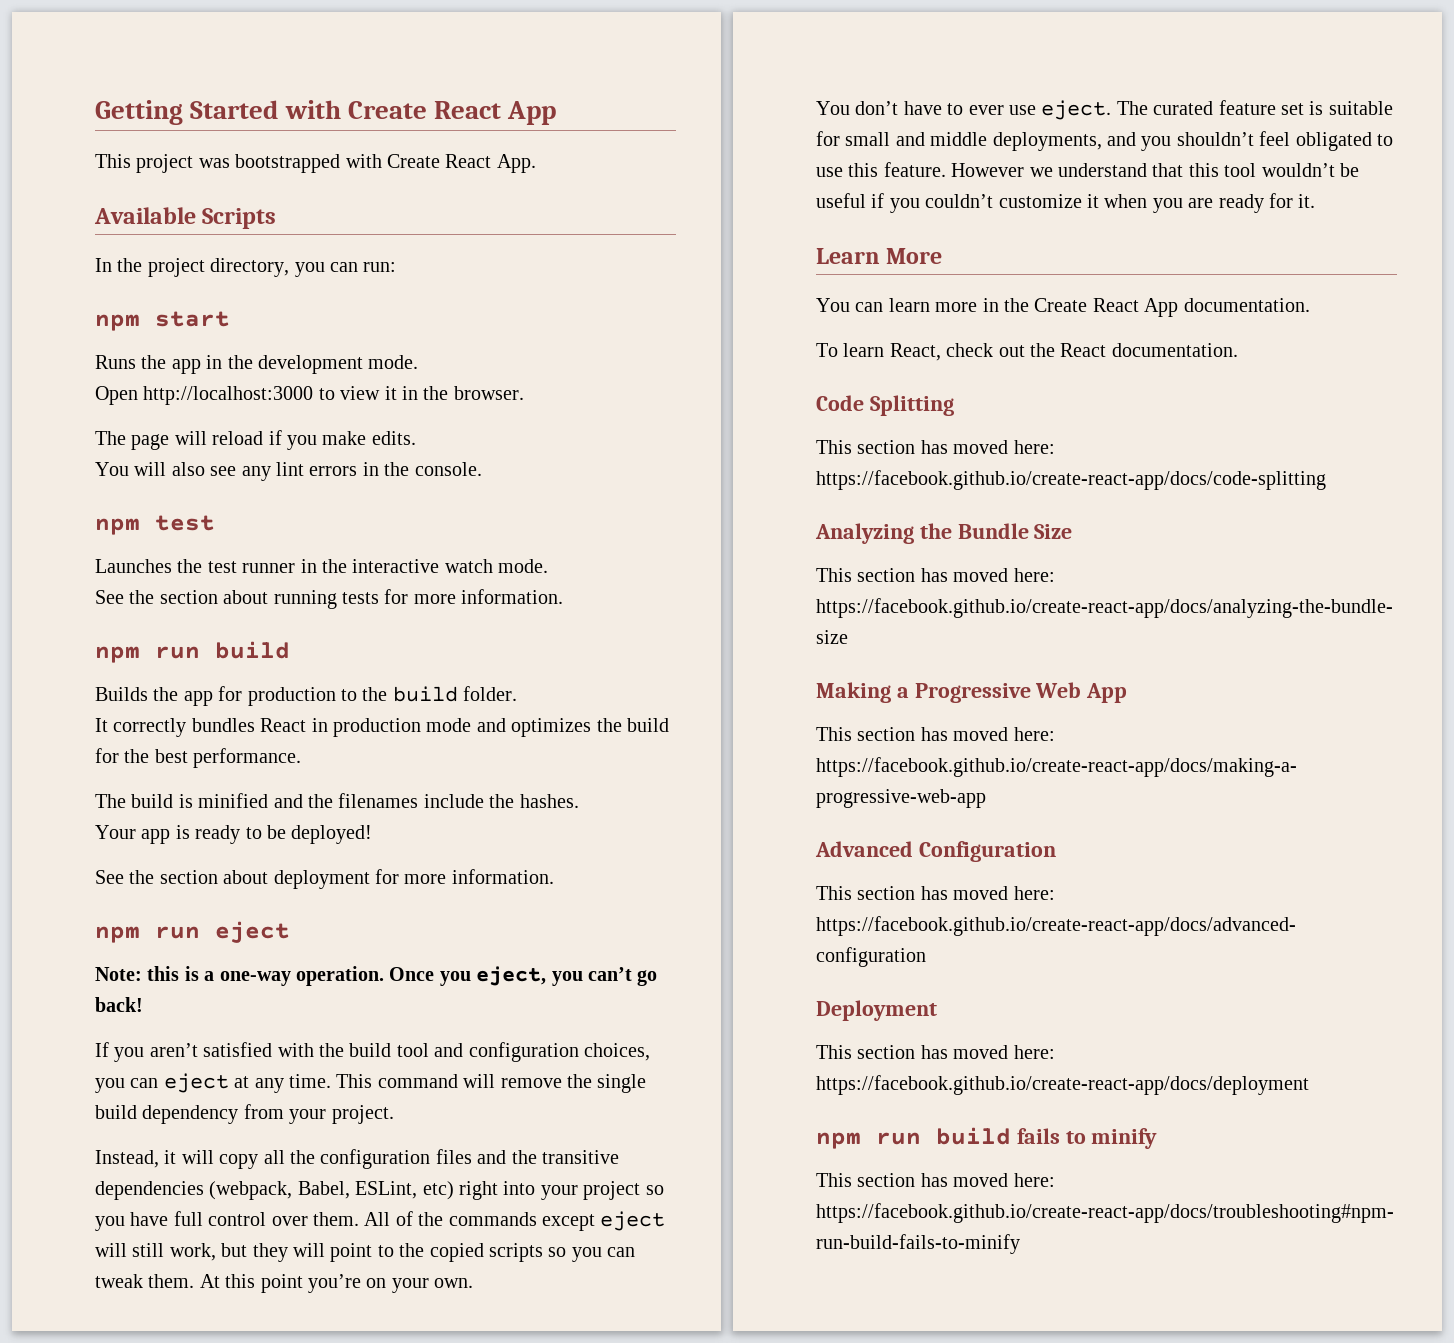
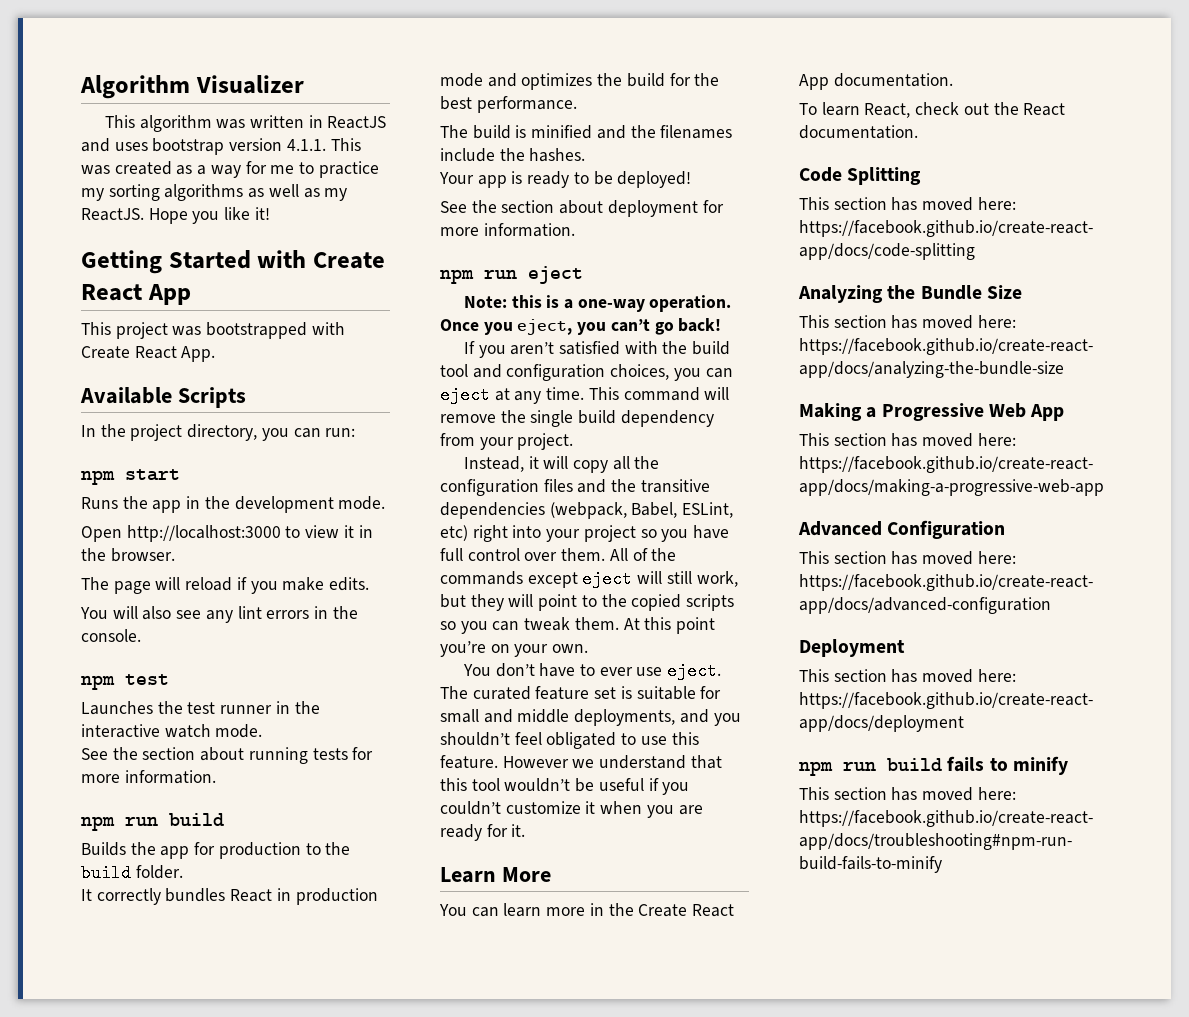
+ Algorithm Visualizer
+ This algorithm was written in ReactJS and uses bootstrap version 4.1.1. This was created as a way for me to practice my sorting algorithms as well as my ReactJS. Hope you like it!

